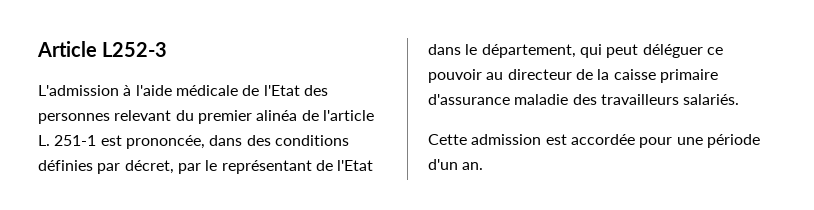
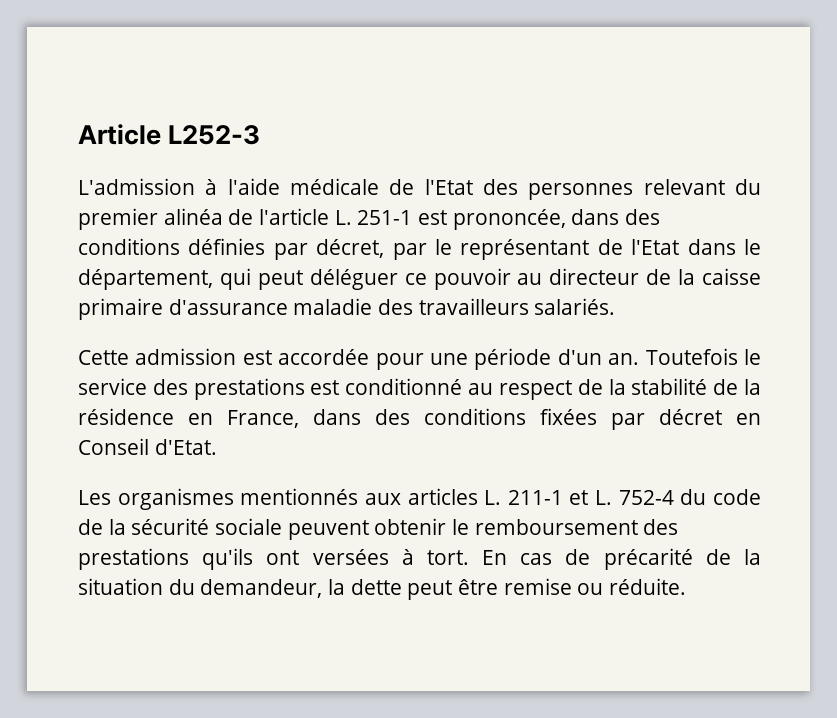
+ Toutefois le service des prestations est conditionné au respect de la stabilité de la résidence en France, dans des conditions fixées par décret en Conseil d'Etat.
+ Les organismes mentionnés aux articles L. 211-1 et L. 752-4 du code de la sécurité sociale peuvent obtenir le remboursement des prestations qu'ils ont versées à tort. En cas de précarité de la situation du demandeur, la dette peut être remise ou réduite.

